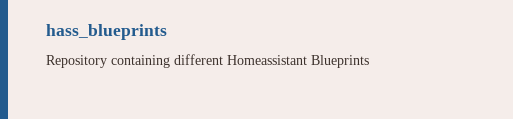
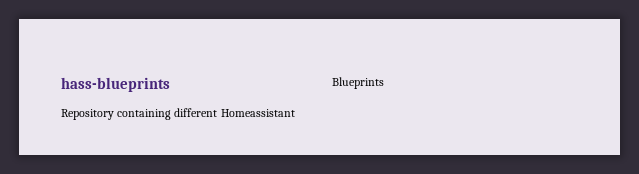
- hass_blueprints
+ hass-blueprints

